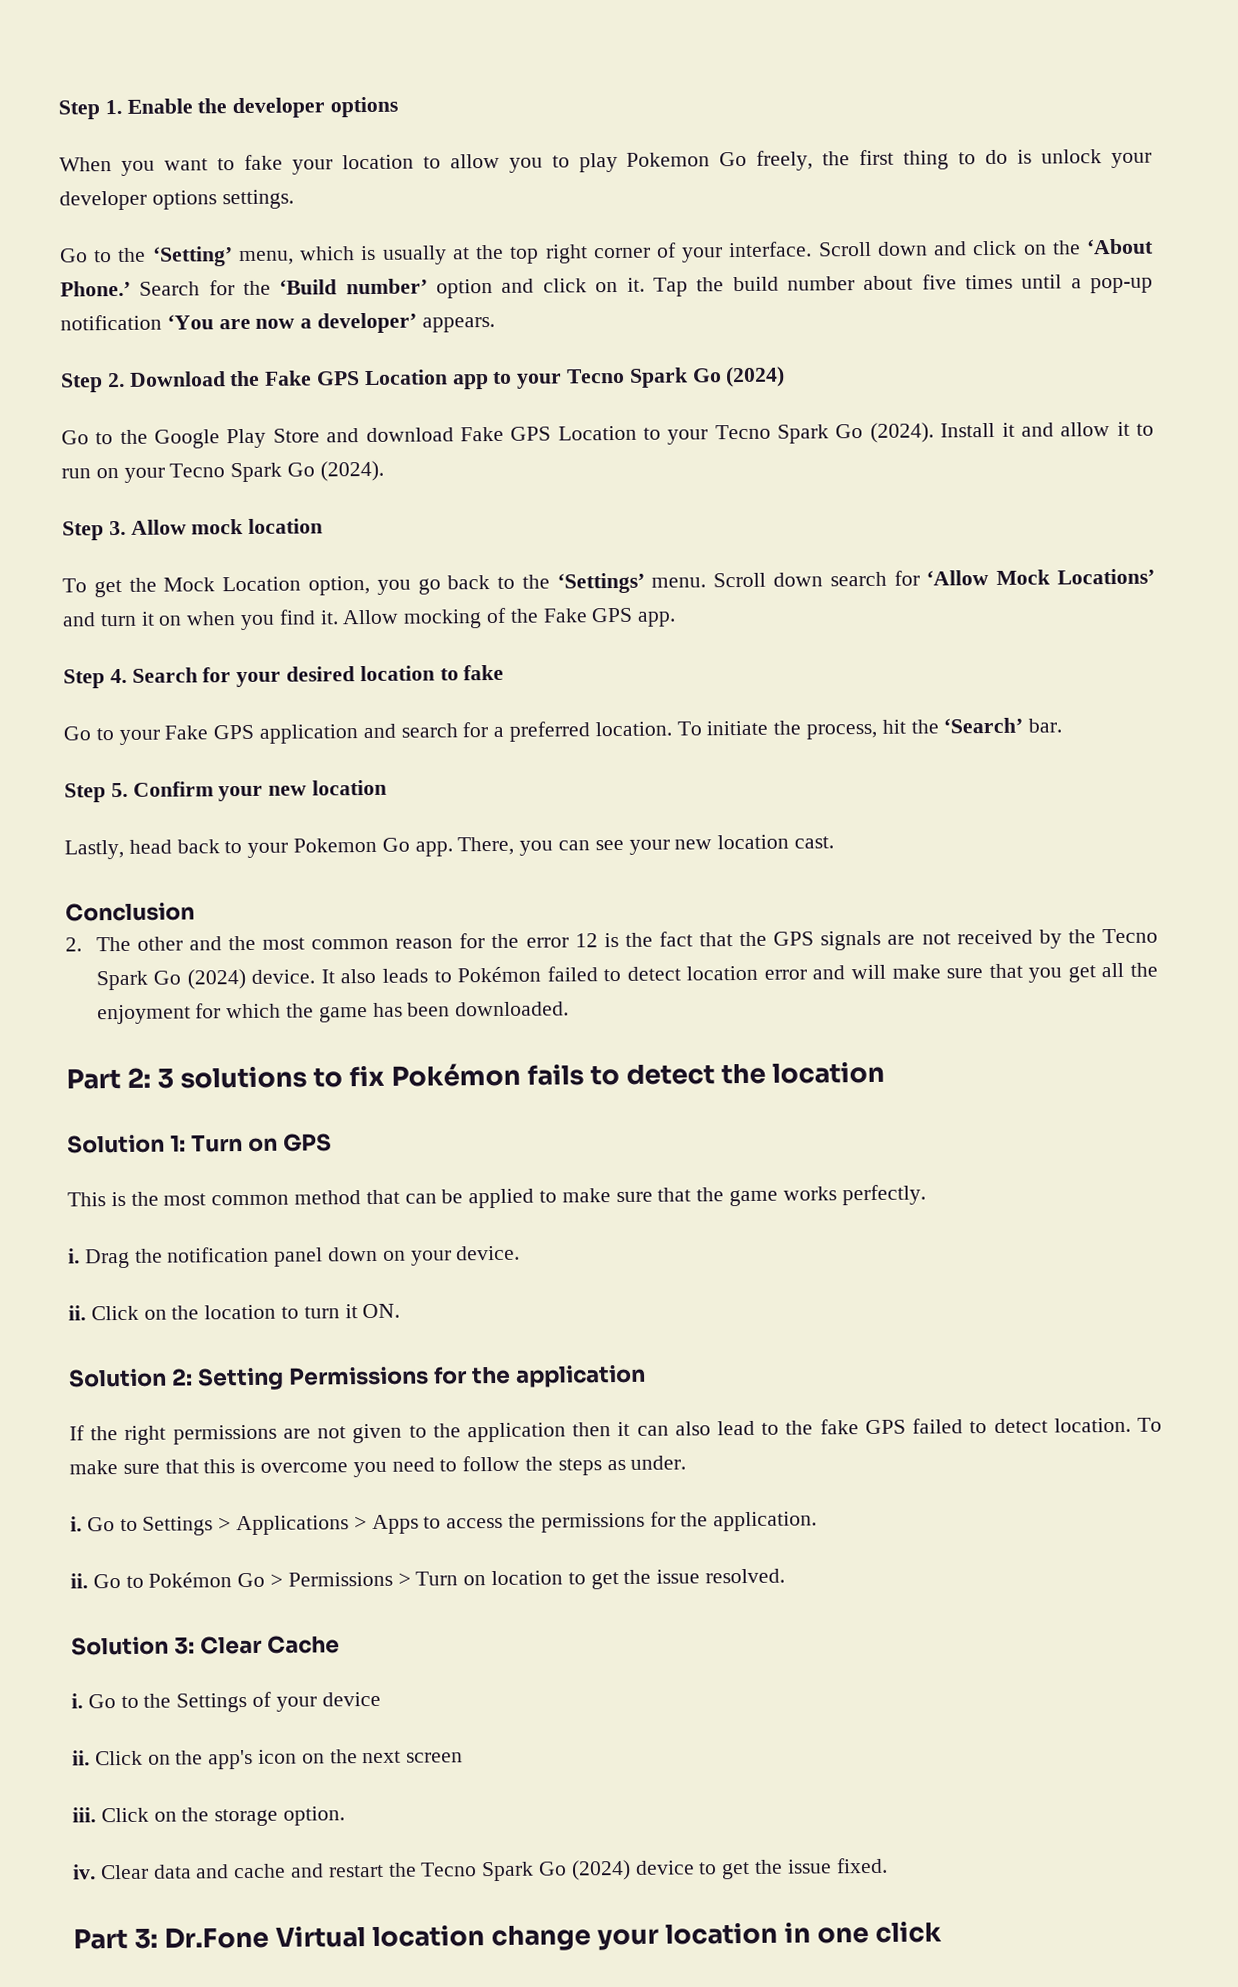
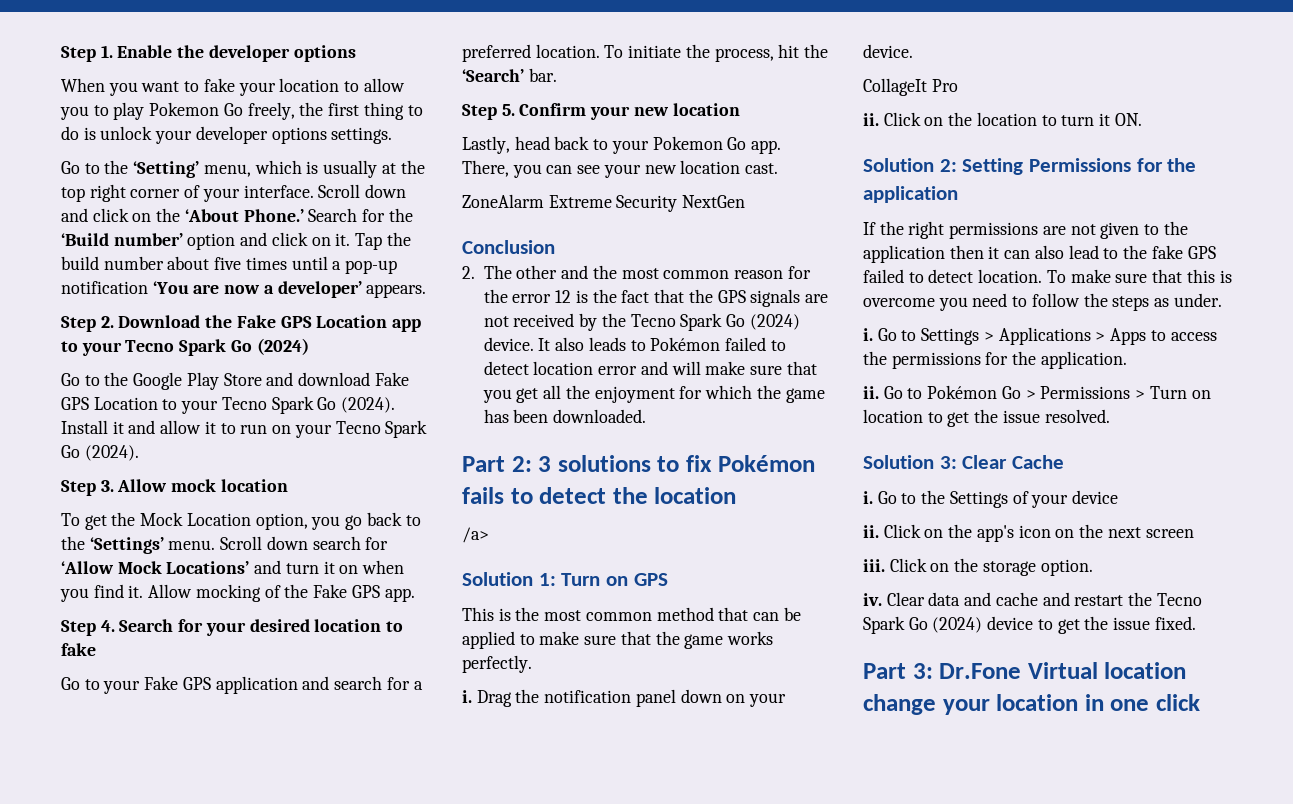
+ ZoneAlarm Extreme Security NextGen
+ /a>
+ CollageIt Pro

